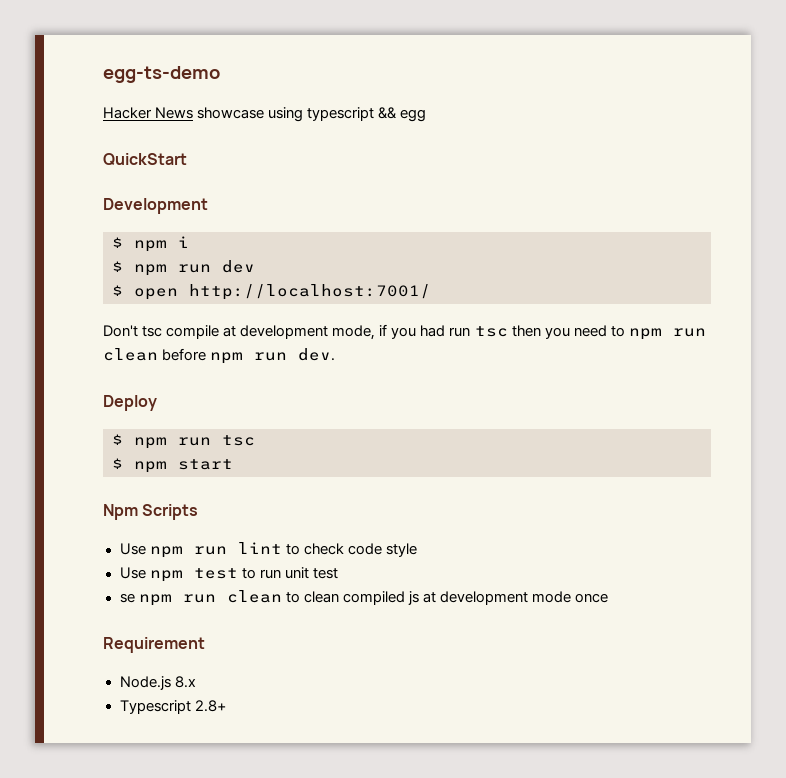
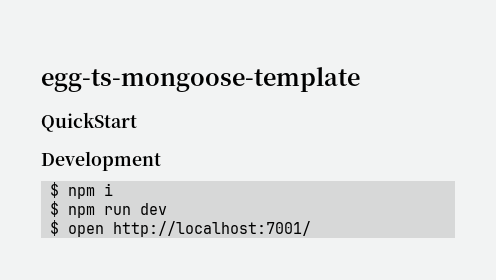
- egg-ts-demo
- Hacker News showcase using typescript && egg
+ egg-ts-mongoose-template
- Don't tsc compile at development mode, if you had run tsc then you need to npm run clean before npm run dev.
- Deploy
- $ npm run tsc
- $ npm start
- Npm Scripts
- Use npm run lint to check code style
- Use npm test to run unit test
- se npm run clean to clean compiled js at development mode once
- Requirement
- Node.js 8.x
- Typescript 2.8+

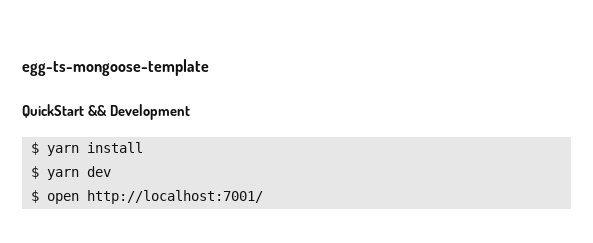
- QuickStart
- Development
+ QuickStart && Development
- $ npm i
- $ npm run dev
+ $ yarn install
+ $ yarn dev

